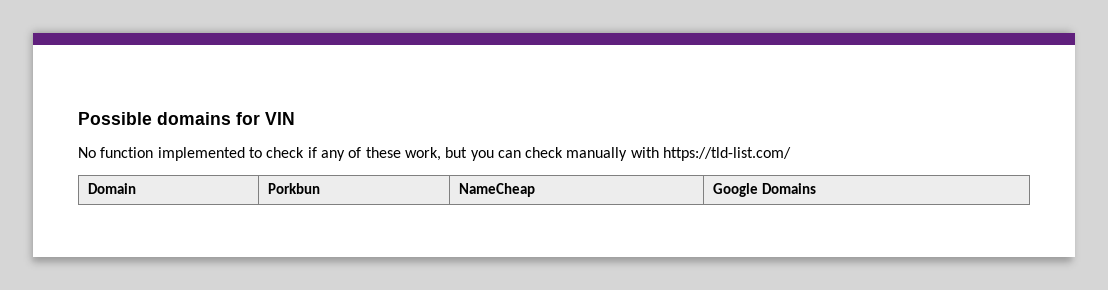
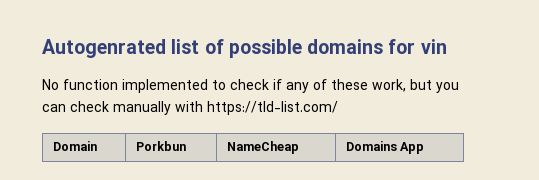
- Possible domains for VIN
+ Autogenrated list of possible domains for vin
- Domain | Porkbun | NameCheap | Google Domains
+ Domain | Porkbun | NameCheap | Domains App

